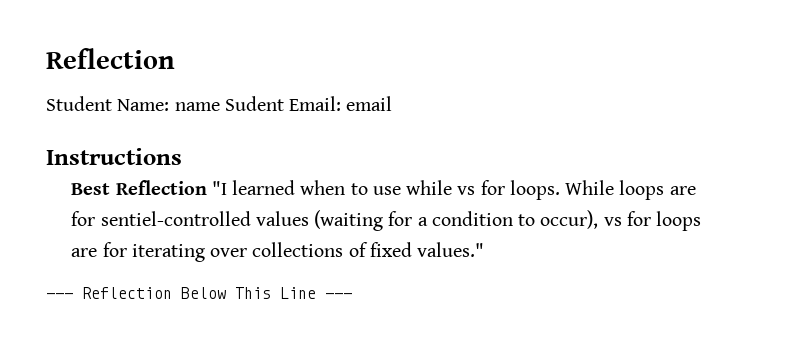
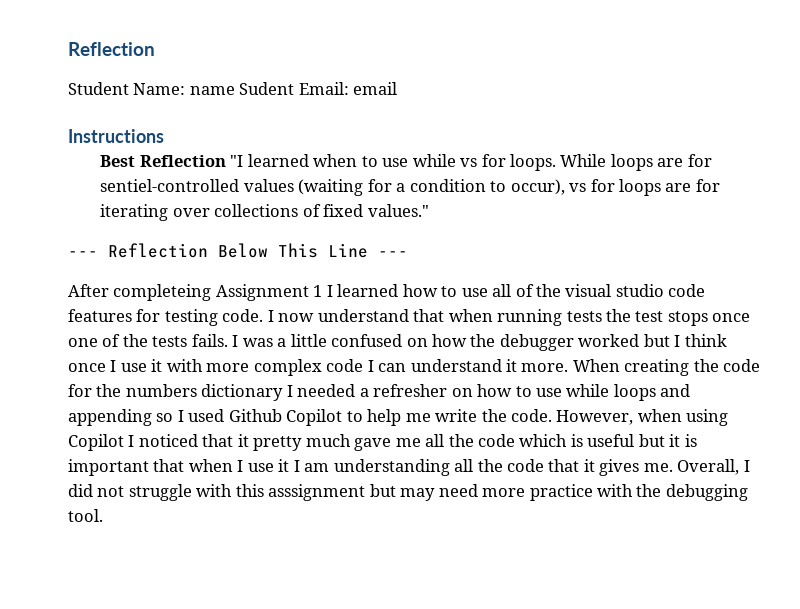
+ After completeing Assignment 1 I learned how to use all of the visual studio code features for testing code. I now understand that when running tests the test stops once one of the tests fails. I was a little confused on how the debugger worked but I think once I use it with more complex code I can understand it more. When creating the code for the numbers dictionary I needed a refresher on how to use while loops and appending so I used Github Copilot to help me write the code. However, when using Copilot I noticed that it pretty much gave me all the code which is useful but it is important that when I use it I am understanding all the code that it gives me. Overall, I did not struggle with this asssignment but may need more practice with the debugging tool.

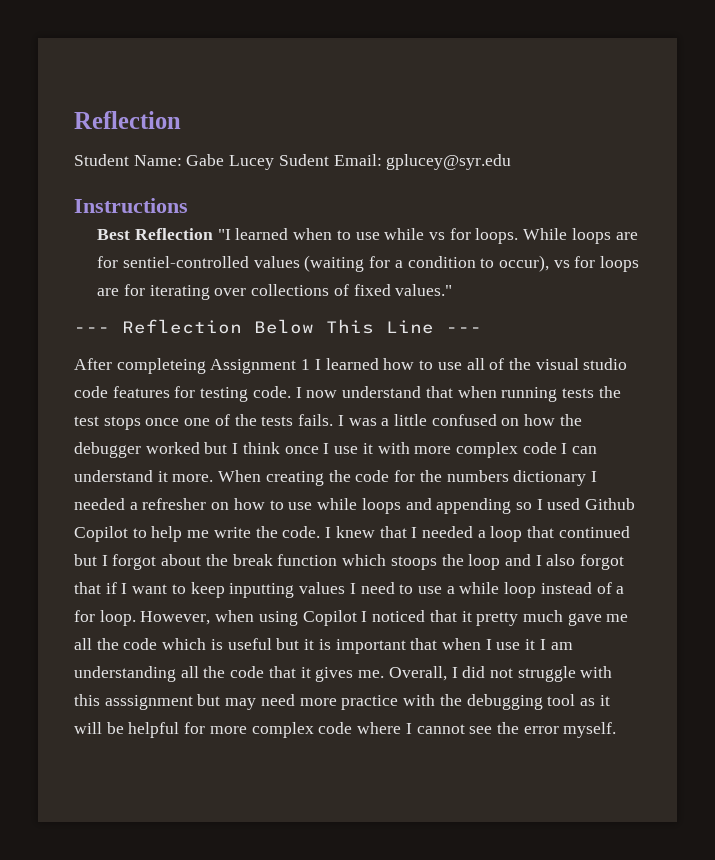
- Student Name: name Sudent Email: email
+ Student Name: Gabe Lucey Sudent Email: gplucey@syr.edu
+ I knew that I needed a loop that continued but I forgot about the break function which stoops the loop and I also forgot that if I want to keep inputting values I need to use a while loop instead of a for loop.
- Overall, I did not struggle with this asssignment but may need more practice with the debugging tool.
+ Overall, I did not struggle with this asssignment but may need more practice with the debugging tool as it will be helpful for more complex code where I cannot see the error myself.

